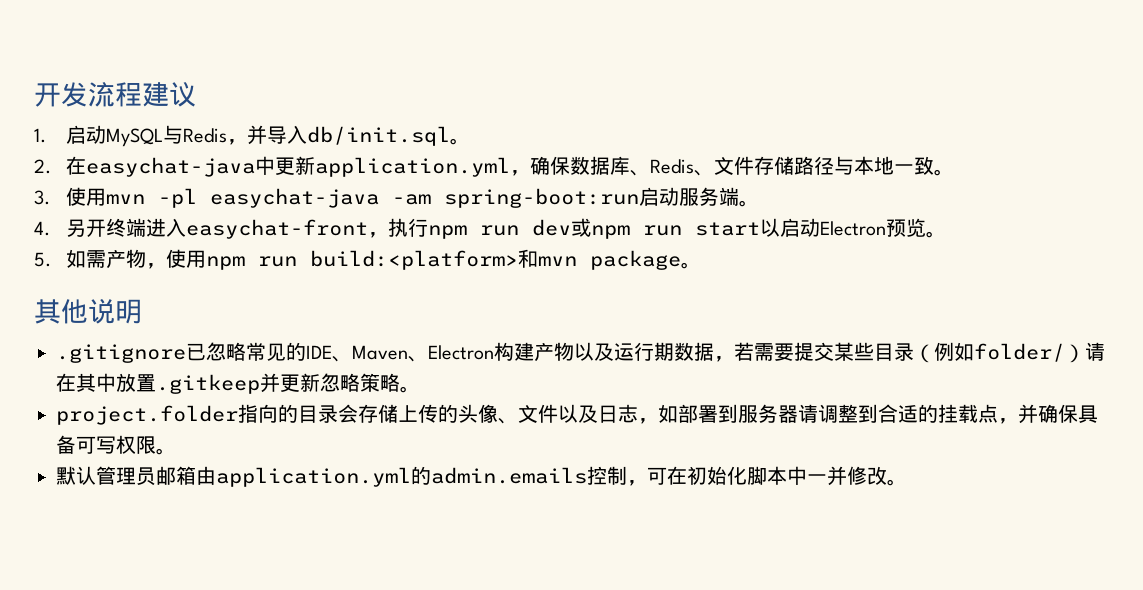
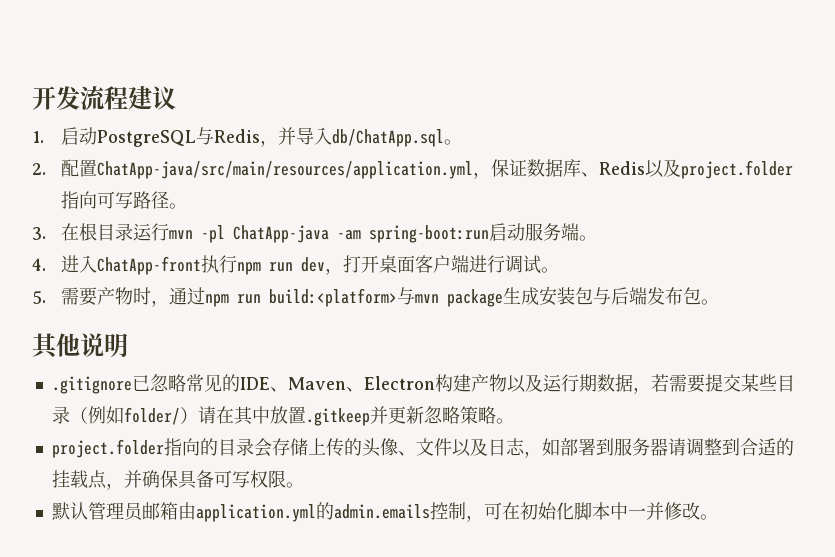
- 1.启动MySQL与Redis，并导入db/init.sql。
+ 1.启动PostgreSQL与Redis，并导入db/ChatApp.sql。
- 2.在easychat-java中更新application.yml，确保数据库、Redis、文件存储路径与本地一致。
+ 2.配置ChatApp-java/src/main/resources/application.yml，保证数据库、Redis以及project.folder指向可写路径。
- 3.使用mvn -pl easychat-java -am spring-boot:run启动服务端。
+ 3.在根目录运行mvn -pl ChatApp-java -am spring-boot:run启动服务端。
- 4.另开终端进入easychat-front，执行npm run dev或npm run start以启动Electron预览。
- 5.如需产物，使用npm run build:<platform>和mvn package。
+ 4.进入ChatApp-front执行npm run dev，打开桌面客户端进行调试。
+ 5.需要产物时，通过npm run build:<platform>与mvn package生成安装包与后端发布包。

